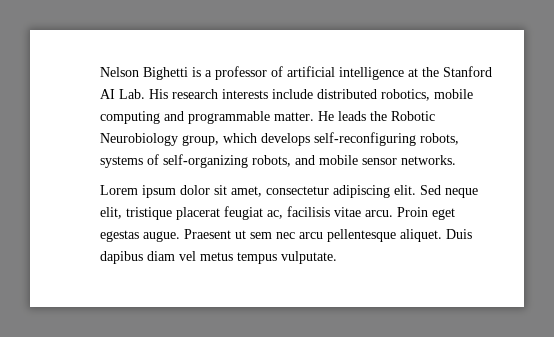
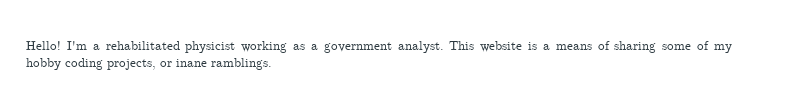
- Nelson Bighetti is a professor of artificial intelligence at the Stanford AI Lab. His research interests include distributed robotics, mobile computing and programmable matter. He leads the Robotic Neurobiology group, which develops self-reconfiguring robots, systems of self-organizing robots, and mobile sensor networks.
- Lorem ipsum dolor sit amet, consectetur adipiscing elit. Sed neque elit, tristique placerat feugiat ac, facilisis vitae arcu. Proin eget egestas augue. Praesent ut sem nec arcu pellentesque aliquet. Duis dapibus diam vel metus tempus vulputate.
+ Hello! I'm a rehabilitated physicist working as a government analyst. This website is a means of sharing some of my hobby coding projects, or inane ramblings.

